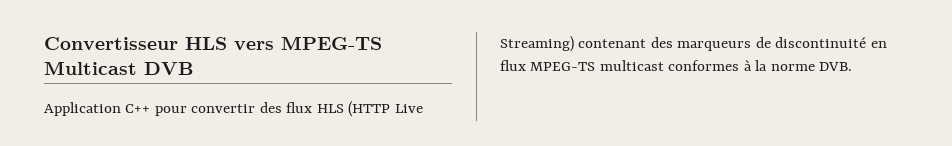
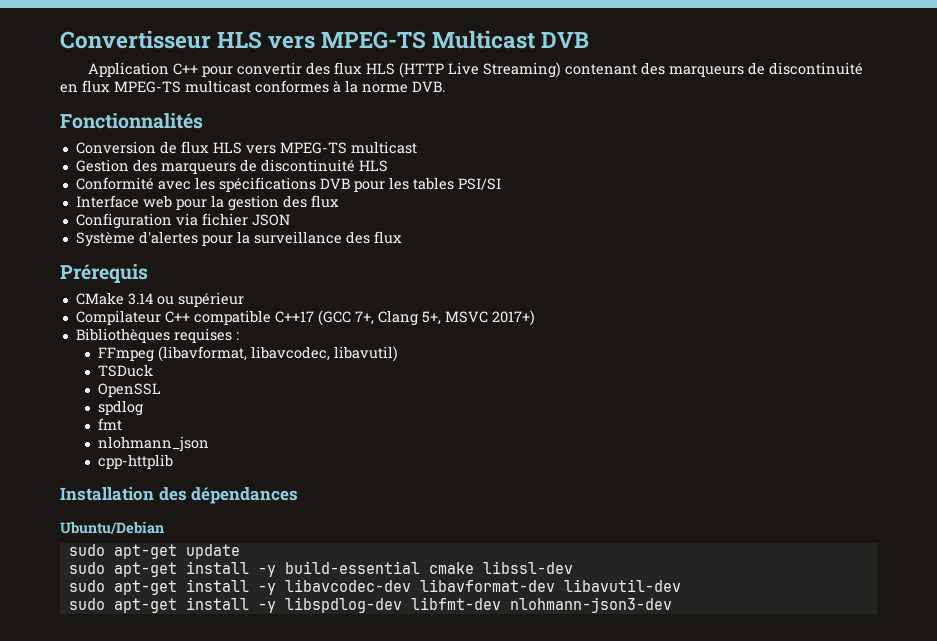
+ Fonctionnalités
+ Conversion de flux HLS vers MPEG-TS multicast
+ Gestion des marqueurs de discontinuité HLS
+ Conformité avec les spécifications DVB pour les tables PSI/SI
+ Interface web pour la gestion des flux
+ Configuration via fichier JSON
+ Système d'alertes pour la surveillance des flux
+ Prérequis
+ CMake 3.14 ou supérieur
+ Compilateur C++ compatible C++17 (GCC 7+, Clang 5+, MSVC 2017+)
+ Bibliothèques requises :
+ FFmpeg (libavformat, libavcodec, libavutil)
+ TSDuck
+ OpenSSL
+ spdlog
+ fmt
+ nlohmann_json
+ cpp-httplib
+ Installation des dépendances
+ Ubuntu/Debian
+ sudo apt-get update
+ sudo apt-get install -y build-essential cmake libssl-dev
+ sudo apt-get install -y libavcodec-dev libavformat-dev libavutil-dev
+ sudo apt-get install -y libspdlog-dev libfmt-dev nlohmann-json3-dev

